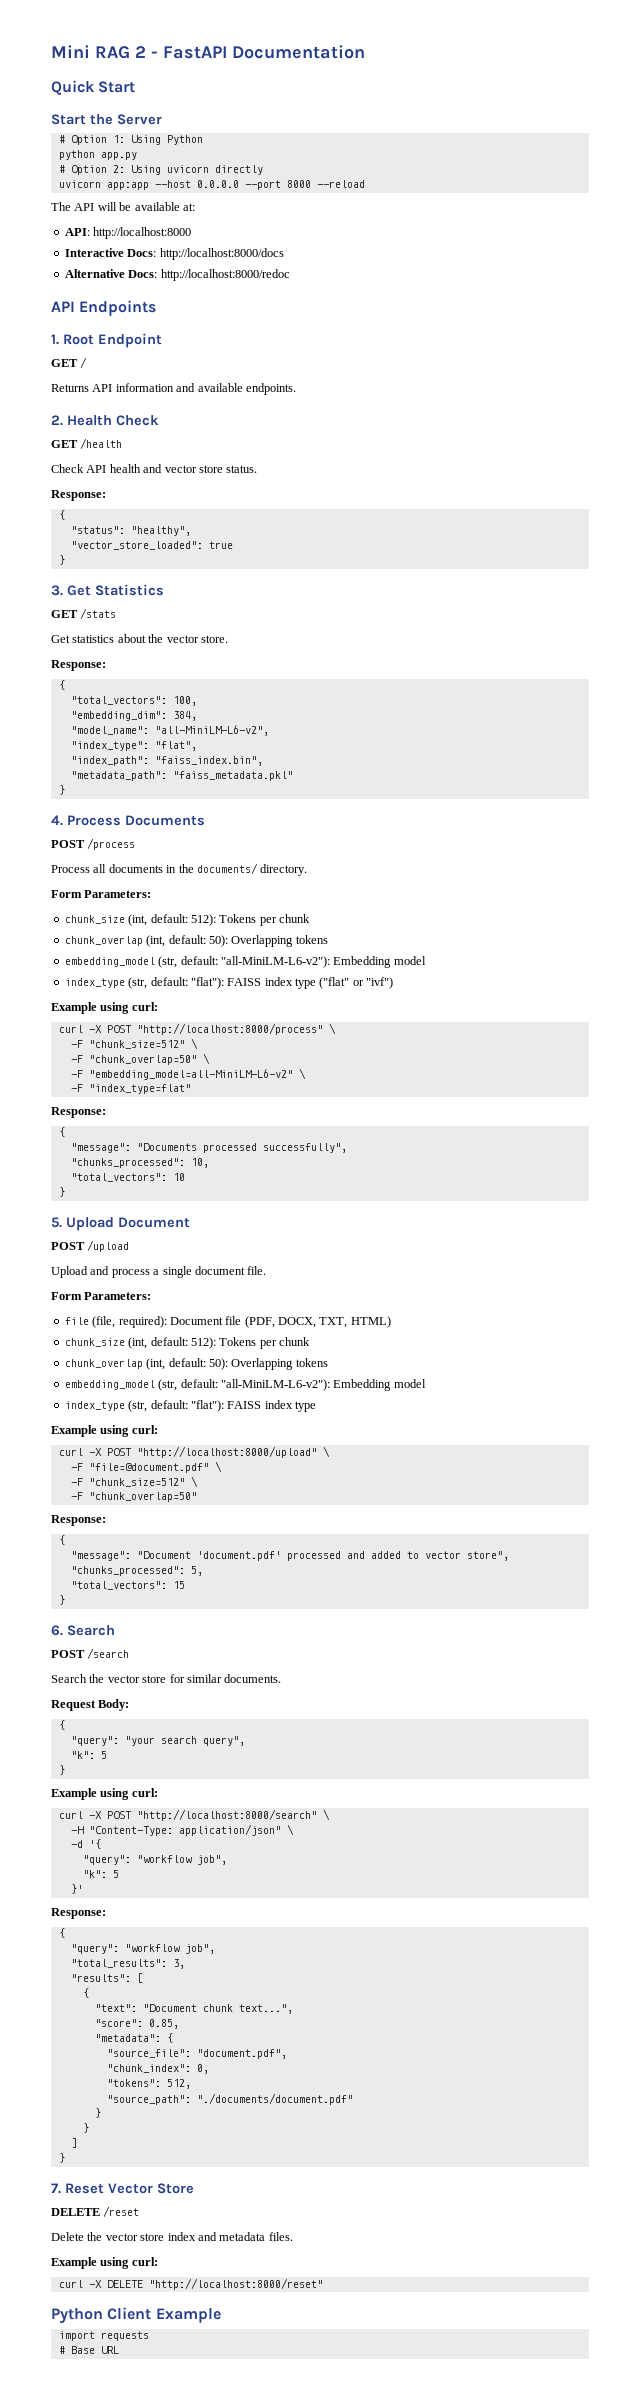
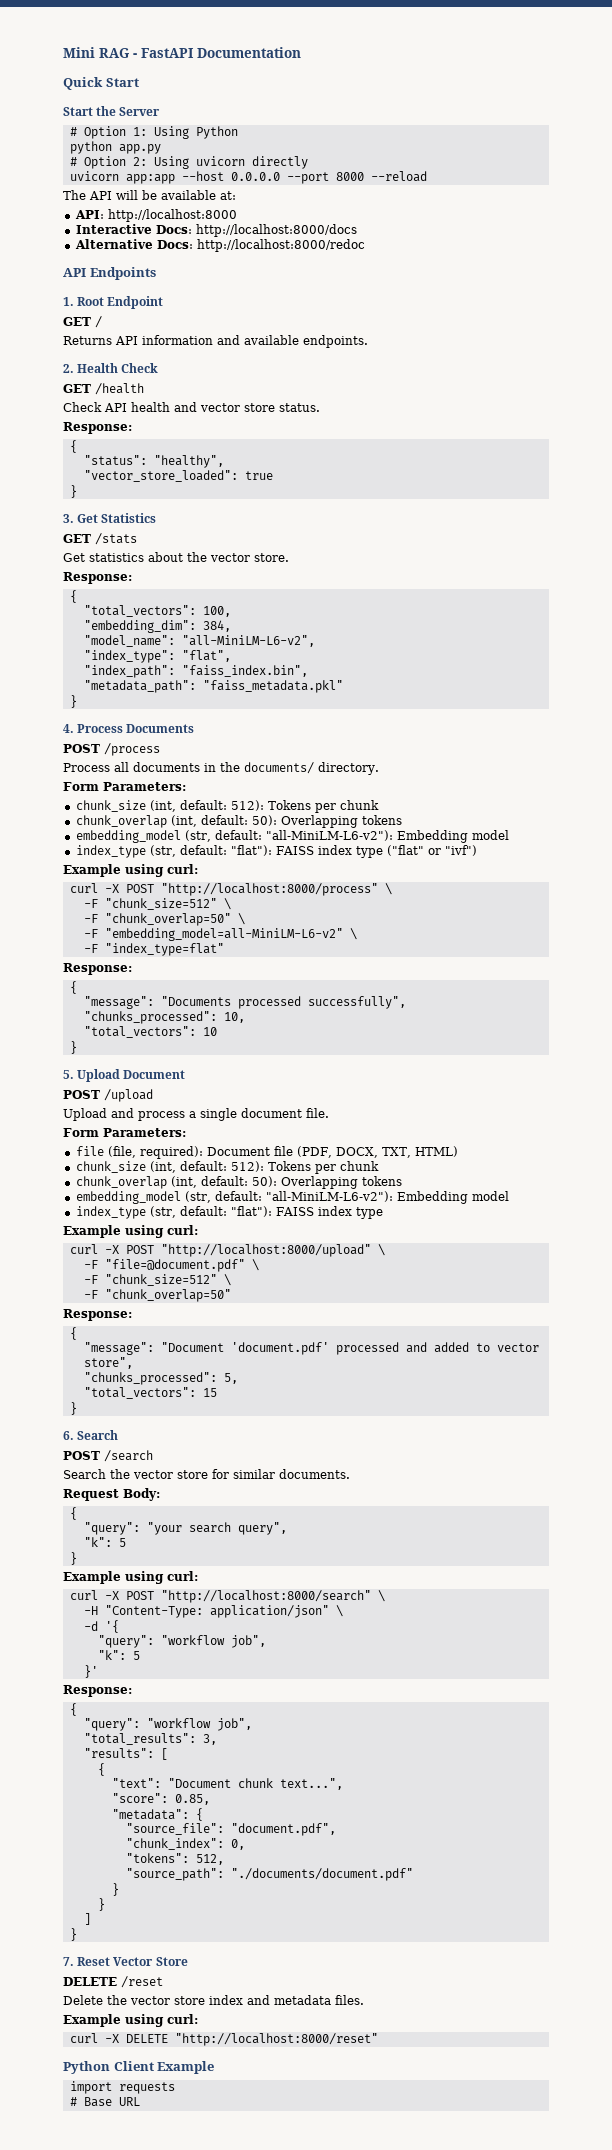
- Mini RAG 2 - FastAPI Documentation
+ Mini RAG - FastAPI Documentation

